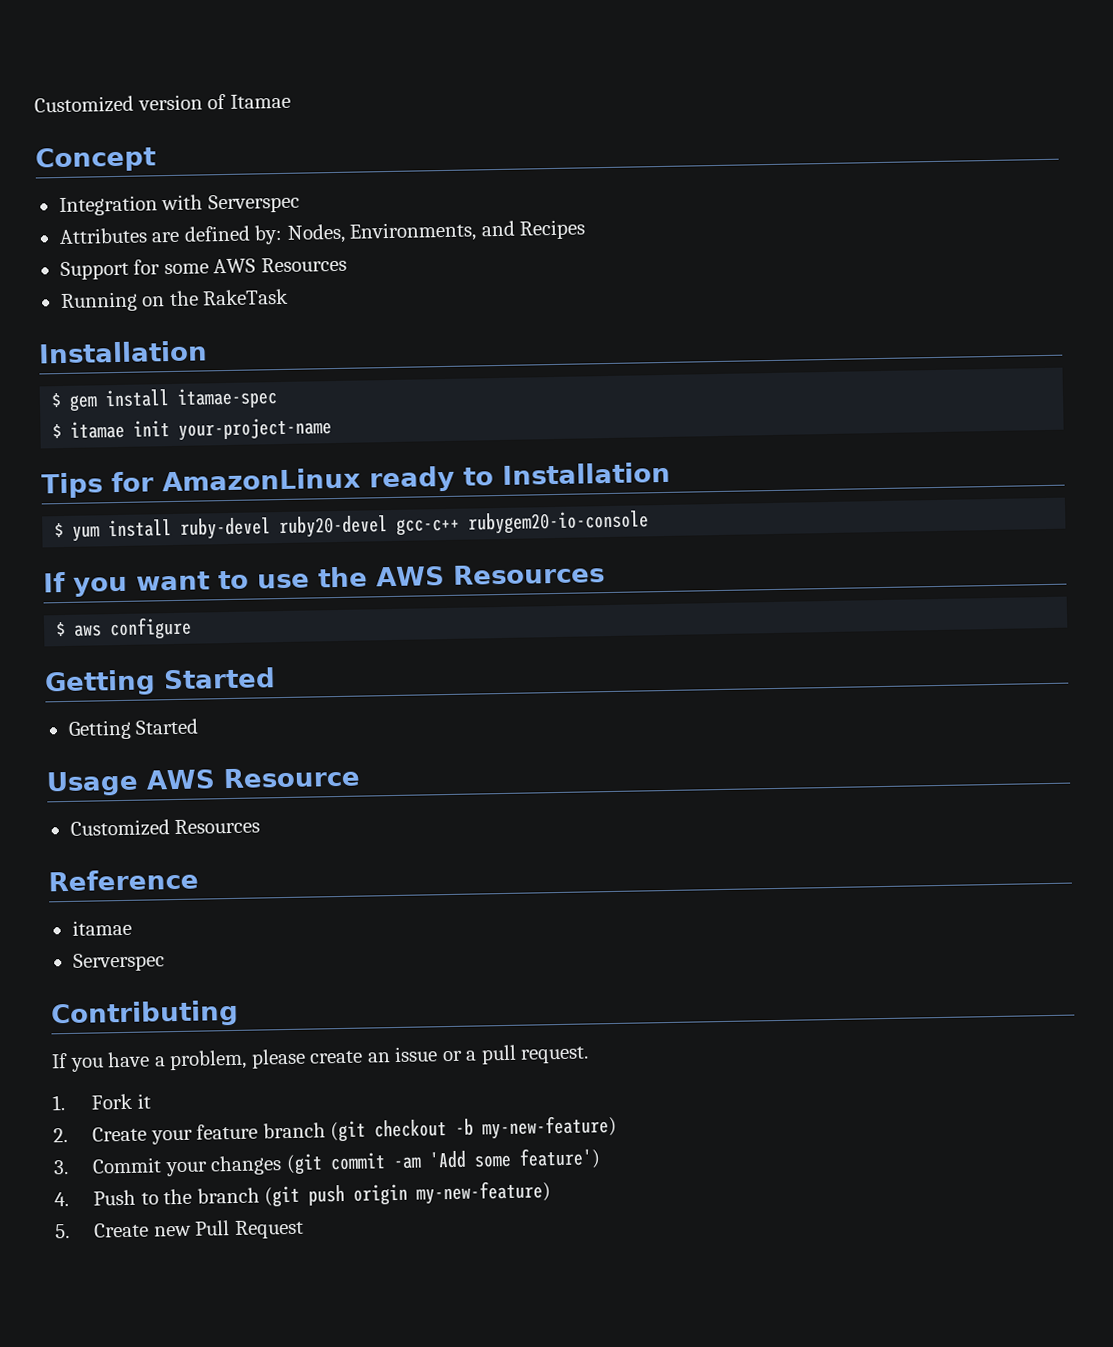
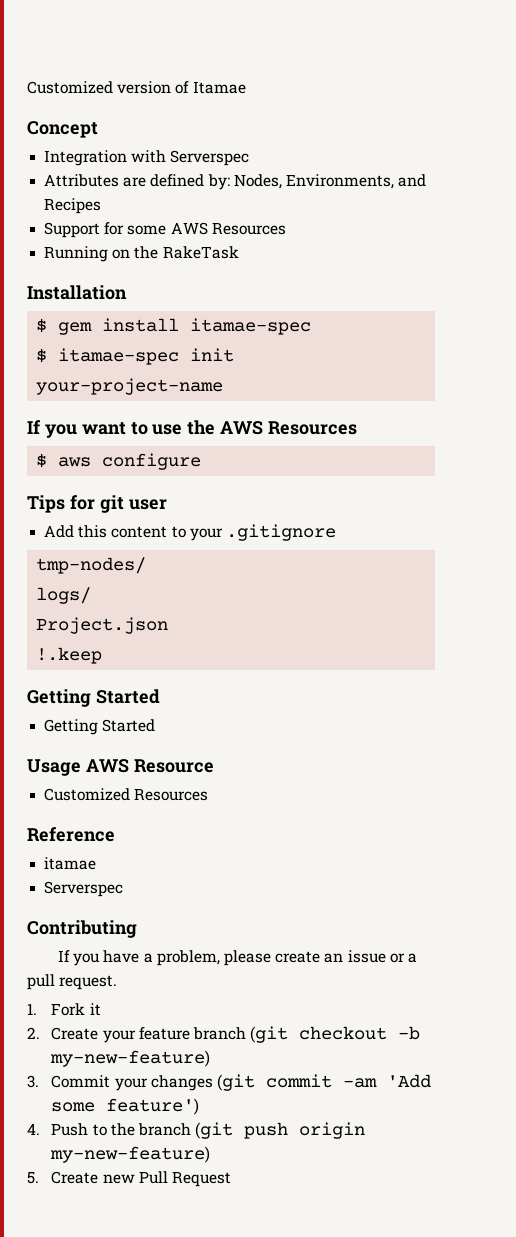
- $ itamae init your-project-name
+ $ itamae-spec init your-project-name
- Tips for AmazonLinux ready to Installation
- $ yum install ruby-devel ruby20-devel gcc-c++ rubygem20-io-console
+ Tips for git user
+ Add this content to your .gitignore
+ tmp-nodes/
+ logs/
+ Project.json
+ !.keep

